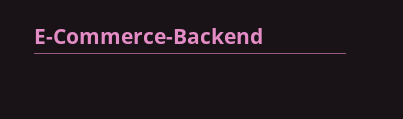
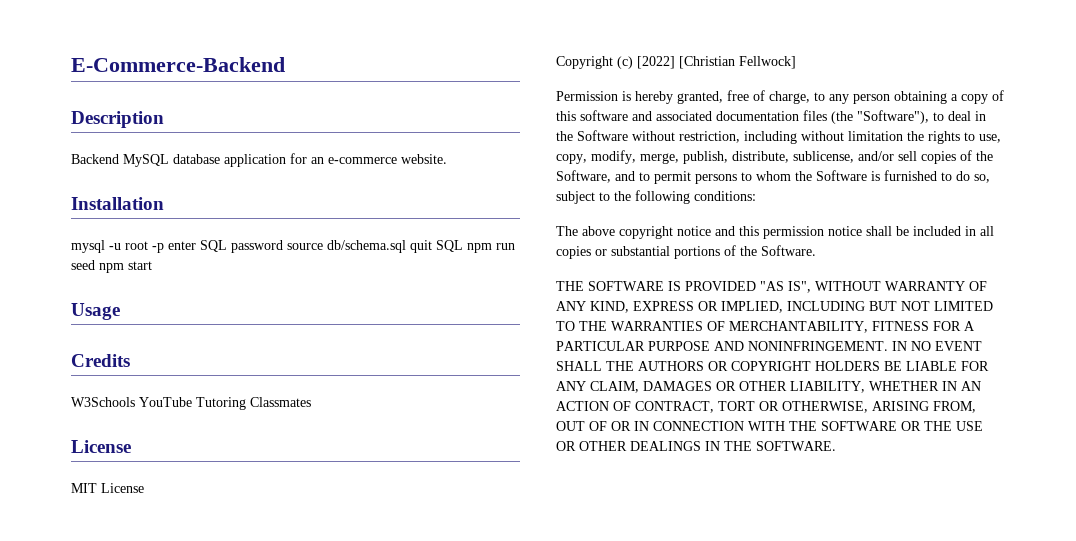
+ Description
+ Backend MySQL database application for an e-commerce website.
+ Installation
+ mysql -u root -p enter SQL password source db/schema.sql quit SQL npm run seed npm start
+ Usage
+ Credits
+ W3Schools YouTube Tutoring Classmates
+ License
+ MIT License
+ Copyright (c) [2022] [Christian Fellwock]
+ Permission is hereby granted, free of charge, to any person obtaining a copy of this software and associated documentation files (the "Software"), to deal in the Software without restriction, including without limitation the rights to use, copy, modify, merge, publish, distribute, sublicense, and/or sell copies of the Software, and to permit persons to whom the Software is furnished to do so, subject to the following conditions:
+ The above copyright notice and this permission notice shall be included in all copies or substantial portions of the Software.
+ THE SOFTWARE IS PROVIDED "AS IS", WITHOUT WARRANTY OF ANY KIND, EXPRESS OR IMPLIED, INCLUDING BUT NOT LIMITED TO THE WARRANTIES OF MERCHANTABILITY, FITNESS FOR A PARTICULAR PURPOSE AND NONINFRINGEMENT. IN NO EVENT SHALL THE AUTHORS OR COPYRIGHT HOLDERS BE LIABLE FOR ANY CLAIM, DAMAGES OR OTHER LIABILITY, WHETHER IN AN ACTION OF CONTRACT, TORT OR OTHERWISE, ARISING FROM, OUT OF OR IN CONNECTION WITH THE SOFTWARE OR THE USE OR OTHER DEALINGS IN THE SOFTWARE.

